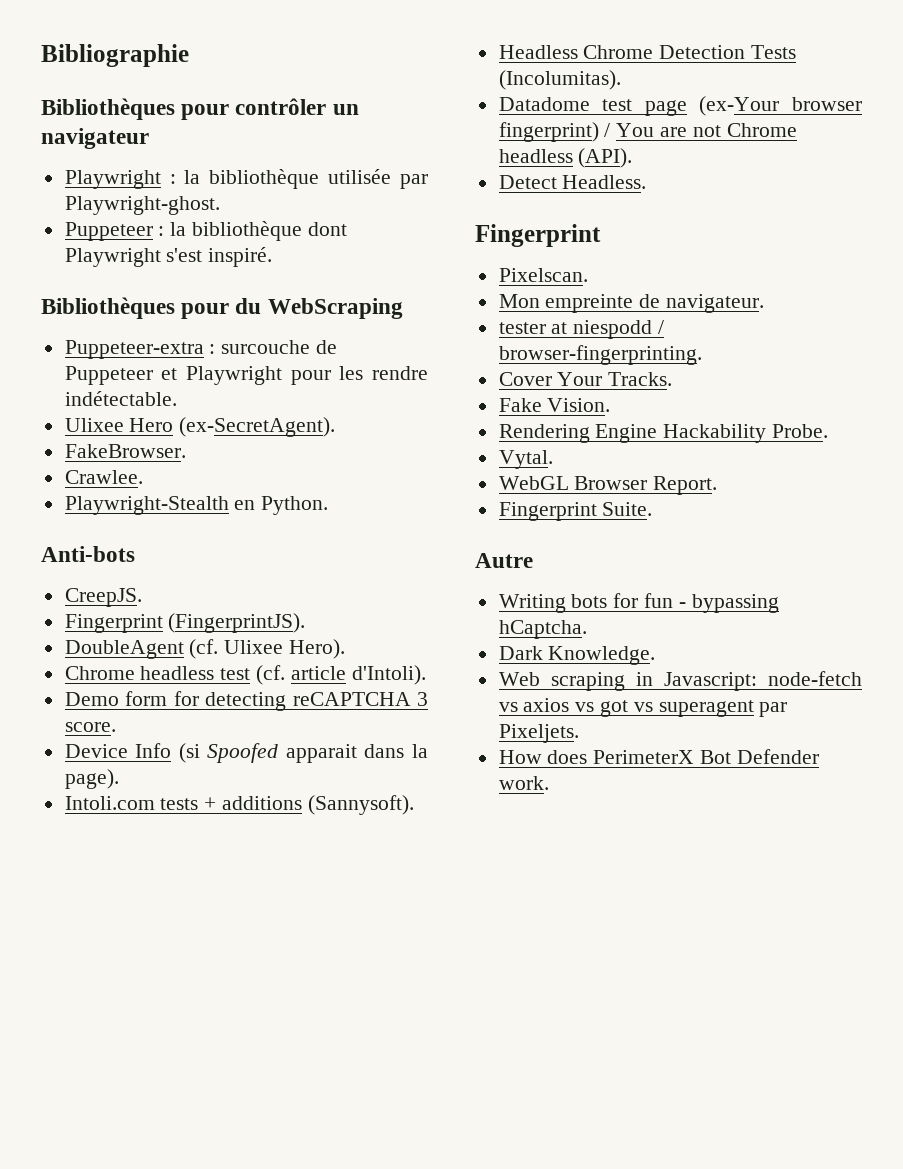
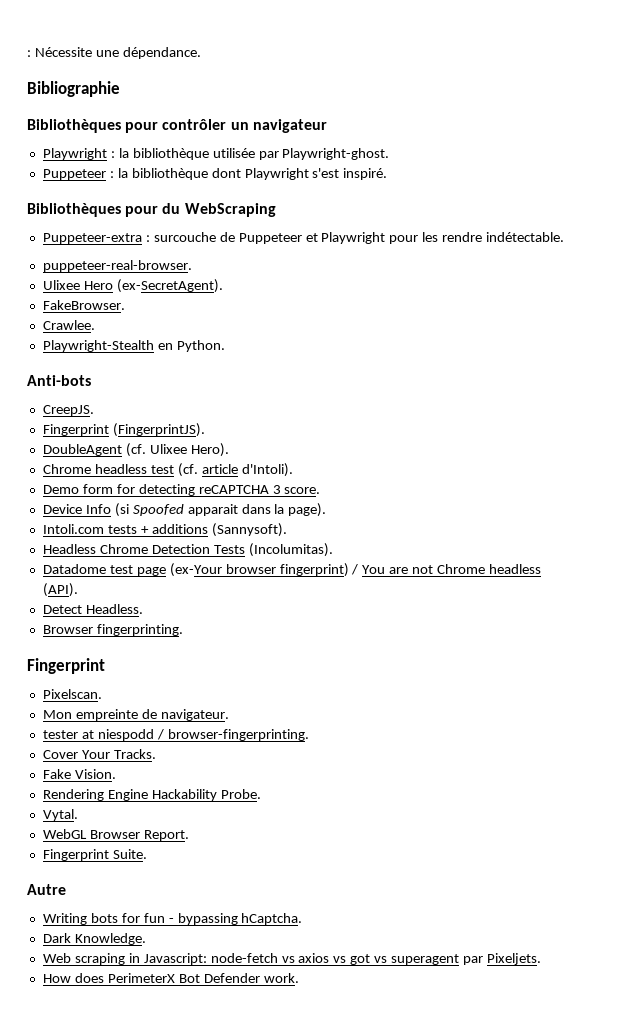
+ : Nécessite une dépendance.
+ puppeteer-real-browser.
+ Browser fingerprinting.

